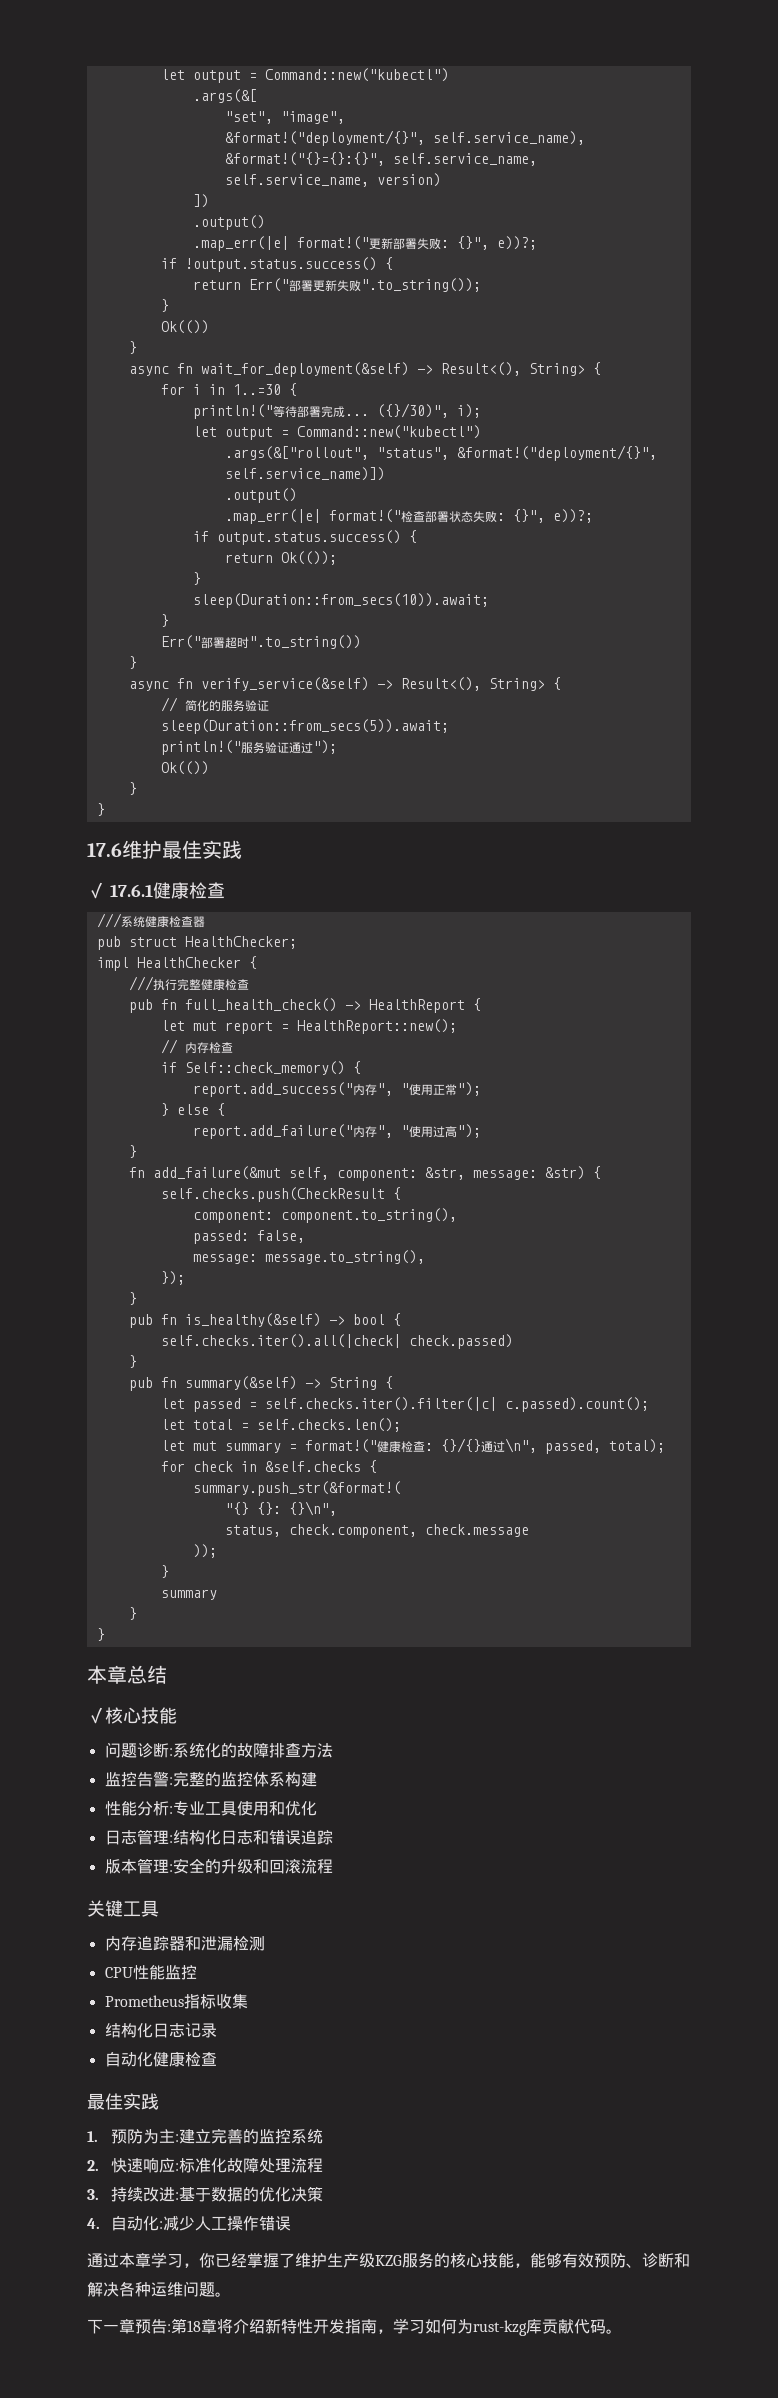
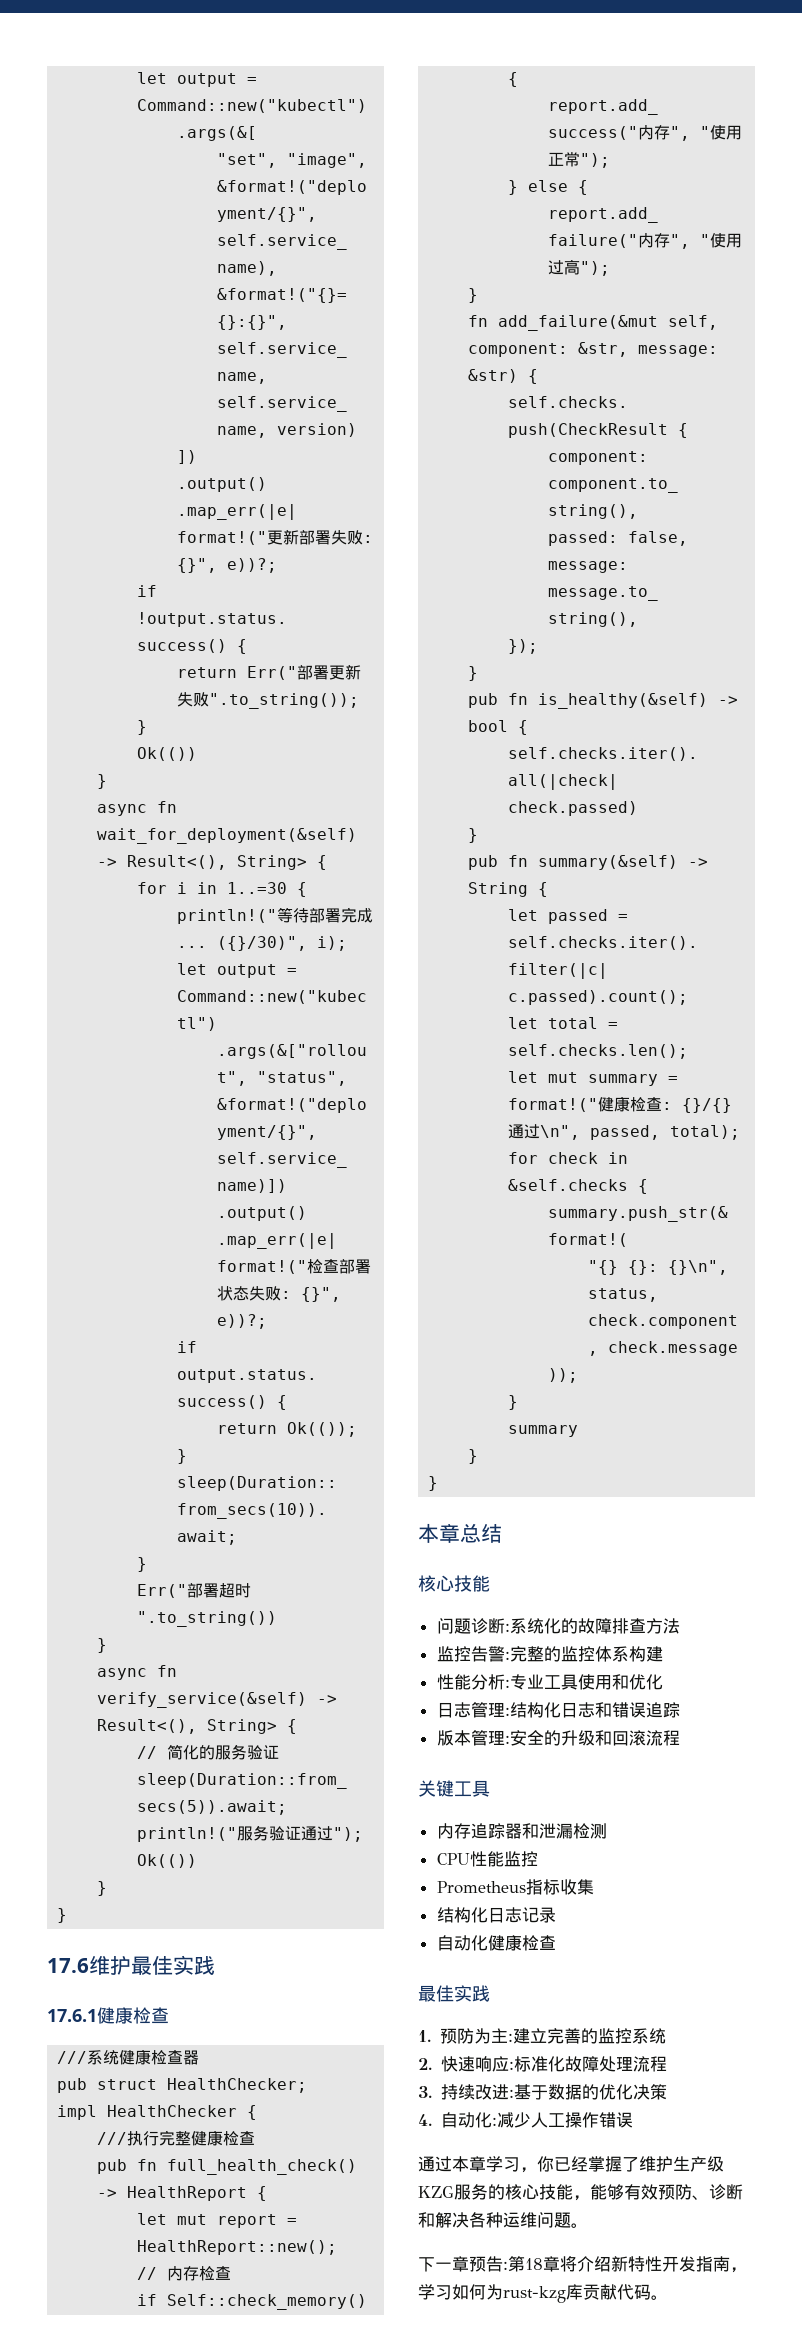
- ✓ 17.6.1健康检查
+ 17.6.1健康检查
  本章总结
- ✓核心技能
+ 核心技能

